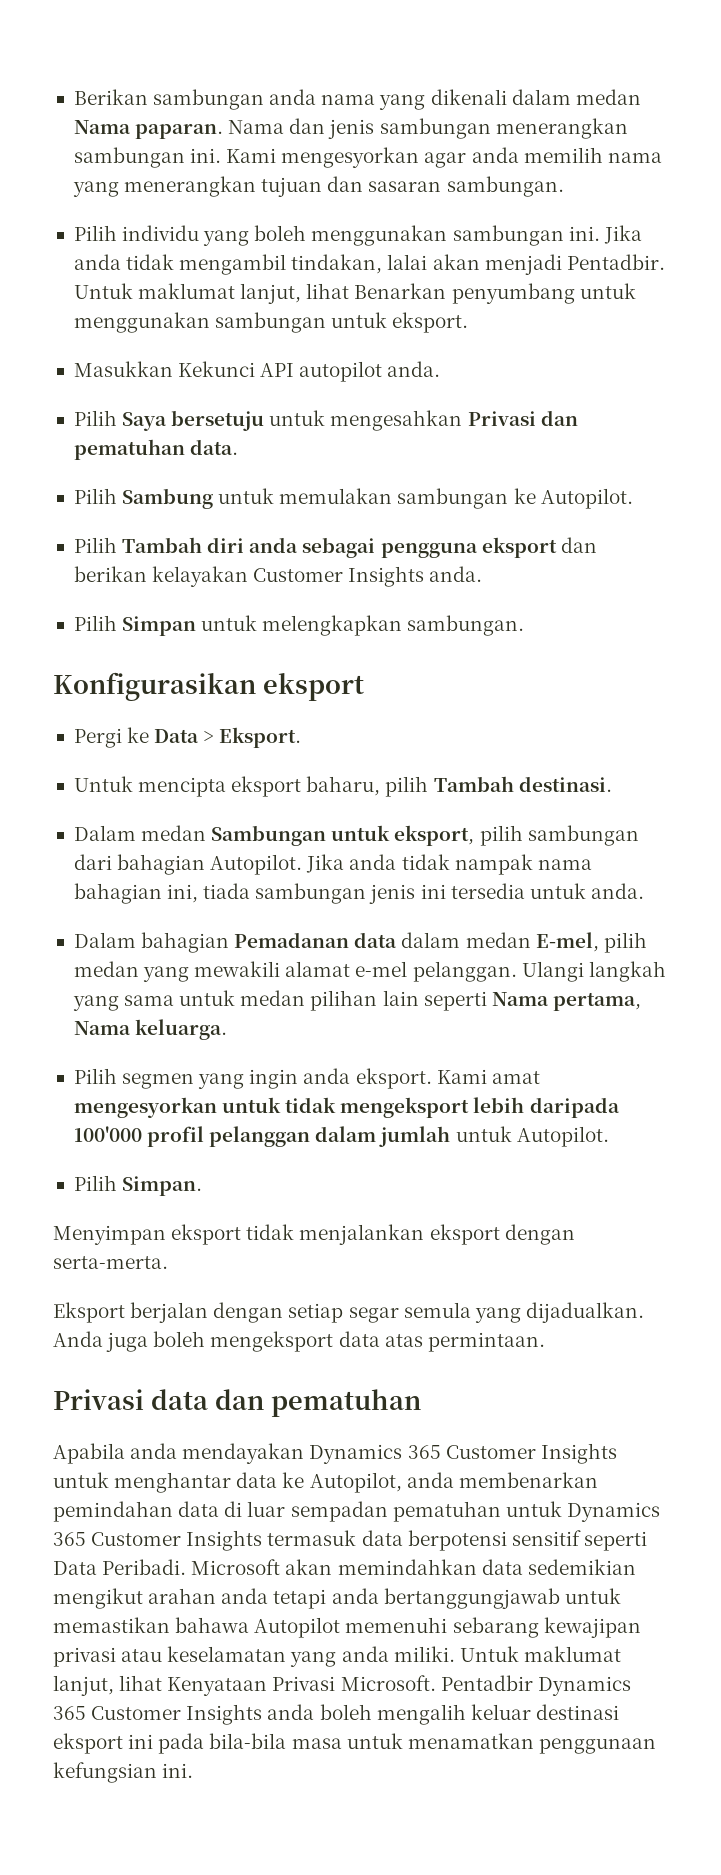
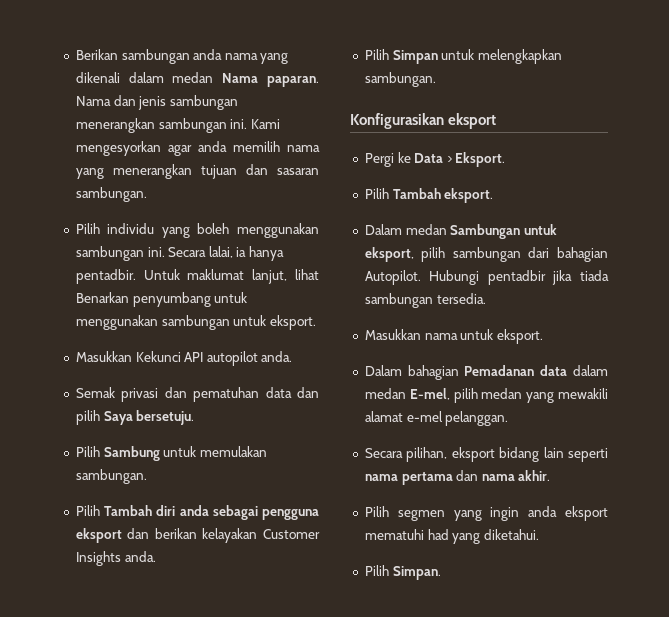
- Jika anda tidak mengambil tindakan, lalai akan menjadi Pentadbir.
+ Secara lalai, ia hanya pentadbir.
- Pilih Saya bersetuju untuk mengesahkan Privasi dan pematuhan data.
+ Semak privasi dan pematuhan data dan pilih Saya bersetuju.
- Pilih Sambung untuk memulakan sambungan ke Autopilot.
+ Pilih Sambung untuk memulakan sambungan.
- Untuk mencipta eksport baharu, pilih Tambah destinasi.
+ Pilih Tambah eksport.
- Jika anda tidak nampak nama bahagian ini, tiada sambungan jenis ini tersedia untuk anda.
+ Hubungi pentadbir jika tiada sambungan tersedia.
+ Masukkan nama untuk eksport.
- Dalam bahagian Pemadanan data dalam medan E-mel, pilih medan yang mewakili alamat e-mel pelanggan. Ulangi langkah yang sama untuk medan pilihan lain seperti Nama pertama, Nama keluarga.
+ Dalam bahagian Pemadanan data dalam medan E-mel, pilih medan yang mewakili alamat e-mel pelanggan.
+ Secara pilihan, eksport bidang lain seperti nama pertama dan nama akhir.
- Pilih segmen yang ingin anda eksport. Kami amat mengesyorkan untuk tidak mengeksport lebih daripada 100'000 profil pelanggan dalam jumlah untuk Autopilot.
+ Pilih segmen yang ingin anda eksport mematuhi had yang diketahui.
  Pilih Simpan.
- Menyimpan eksport tidak menjalankan eksport dengan serta-merta.
- Eksport berjalan dengan setiap segar semula yang dijadualkan. Anda juga boleh mengeksport data atas permintaan.
- Privasi data dan pematuhan
- Apabila anda mendayakan Dynamics 365 Customer Insights untuk menghantar data ke Autopilot, anda membenarkan pemindahan data di luar sempadan pematuhan untuk Dynamics 365 Customer Insights termasuk data berpotensi sensitif seperti Data Peribadi. Microsoft akan memindahkan data sedemikian mengikut arahan anda tetapi anda bertanggungjawab untuk memastikan bahawa Autopilot memenuhi sebarang kewajipan privasi atau keselamatan yang anda miliki. Untuk maklumat lanjut, lihat Kenyataan Privasi Microsoft. Pentadbir Dynamics 365 Customer Insights anda boleh mengalih keluar destinasi eksport ini pada bila-bila masa untuk menamatkan penggunaan kefungsian ini.

